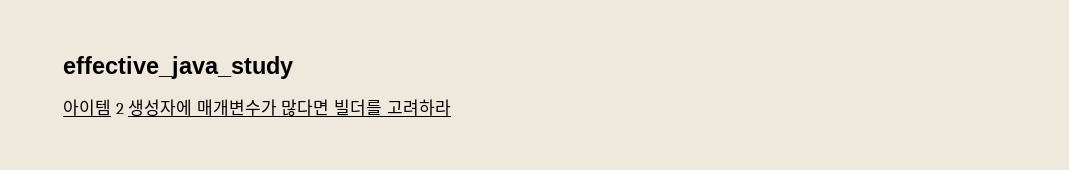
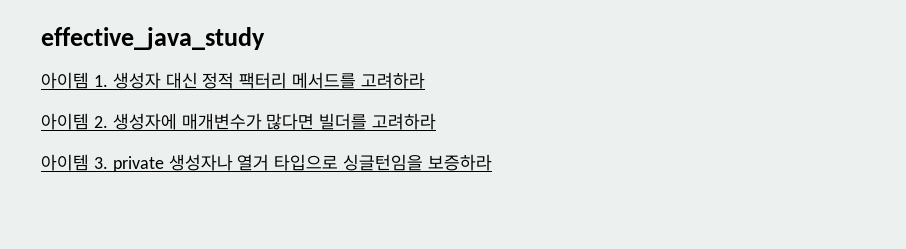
- 아이템 2 생성자에 매개변수가 많다면 빌더를 고려하라
+ 아이템 1. 생성자 대신 정적 팩터리 메서드를 고려하라
+ 아이템 2. 생성자에 매개변수가 많다면 빌더를 고려하라
+ 아이템 3. private 생성자나 열거 타입으로 싱글턴임을 보증하라

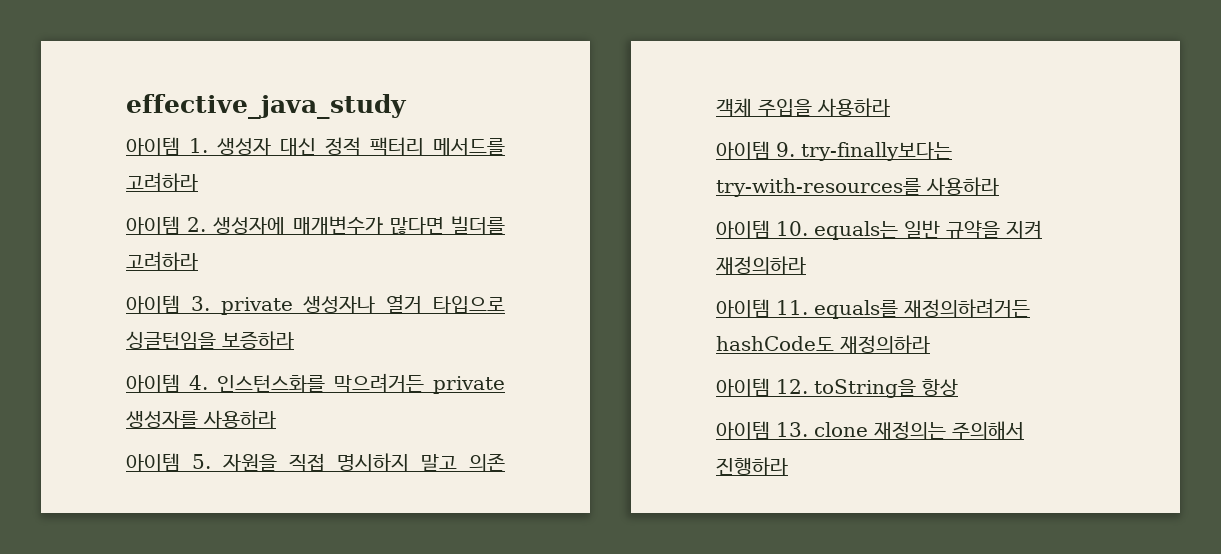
+ 아이템 4. 인스턴스화를 막으려거든 private 생성자를 사용하라
+ 아이템 5. 자원을 직접 명시하지 말고 의존 객체 주입을 사용하라
+ 아이템 9. try-finally보다는 try-with-resources를 사용하라
+ 아이템 10. equals는 일반 규약을 지켜 재정의하라
+ 아이템 11. equals를 재정의하려거든 hashCode도 재정의하라
+ 아이템 12. toString을 항상
+ 아이템 13. clone 재정의는 주의해서 진행하라

